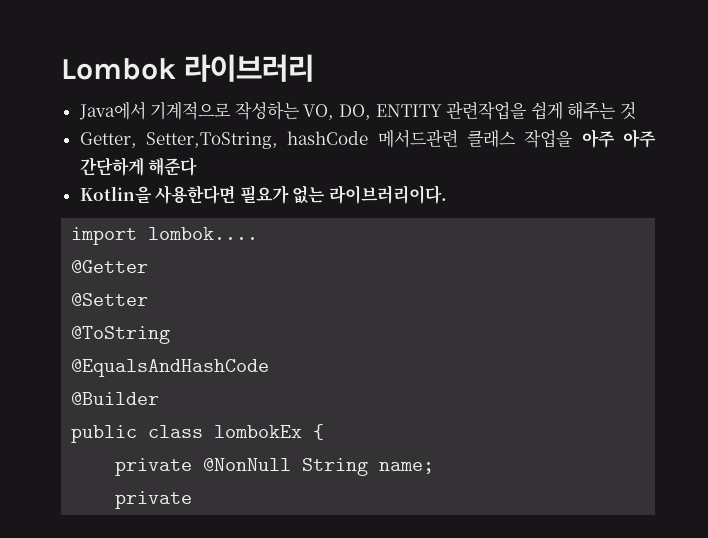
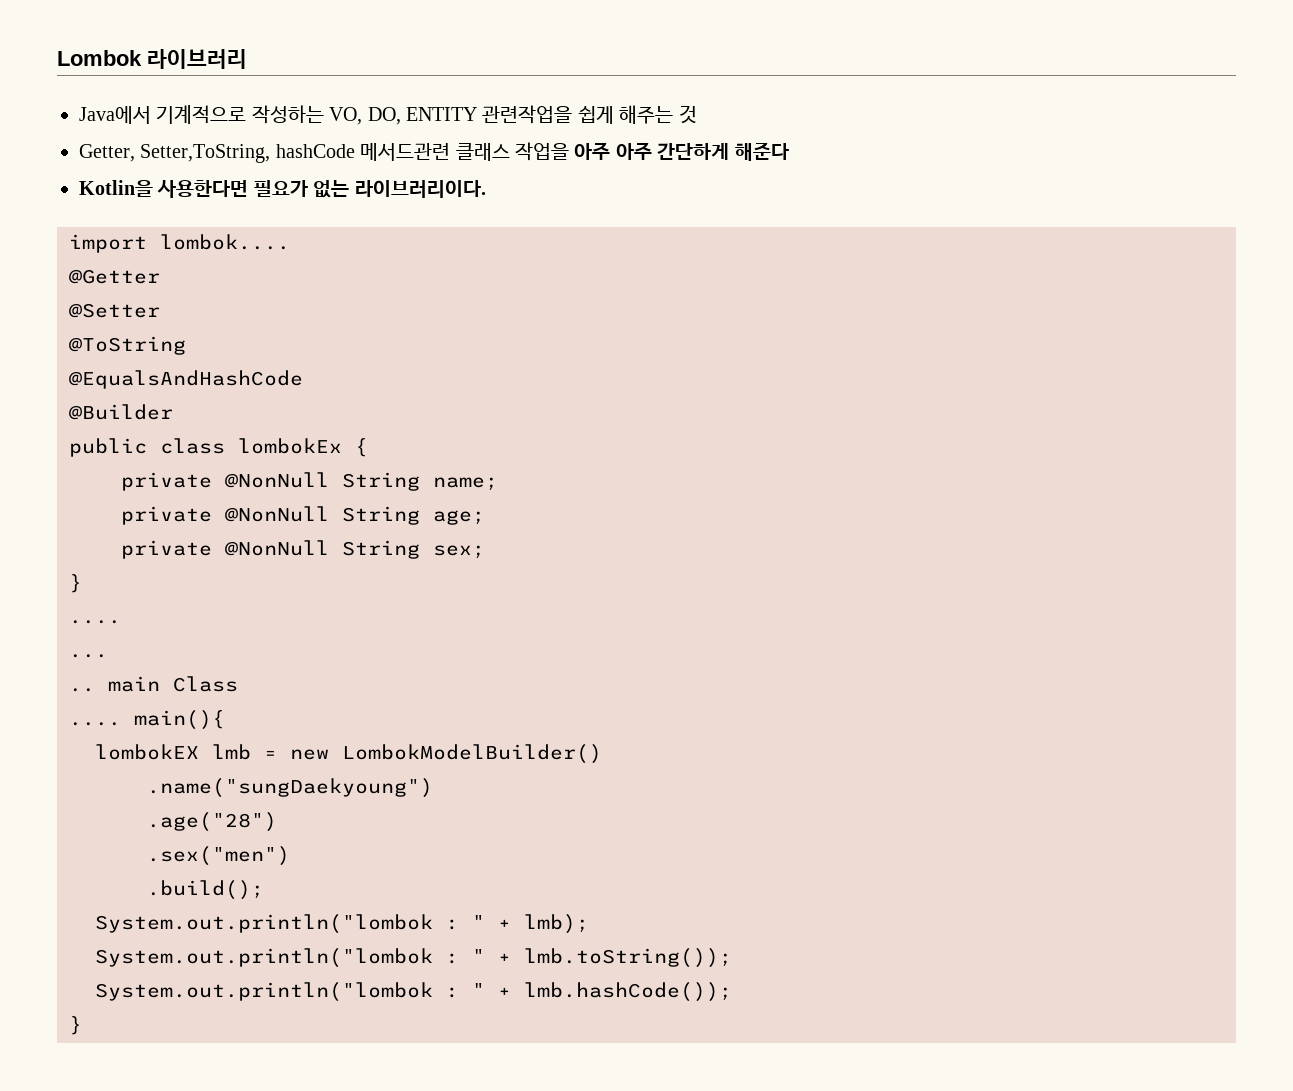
  private @NonNull String name;
- private
+ private @NonNull String age;
+ private @NonNull String sex;
+ }
+ ....
+ ...
+ .. main Class
+ .... main(){
+ lombokEX lmb = new LombokModelBuilder()
+ .name("sungDaekyoung")
+ .age("28")
+ .sex("men")
+ .build();
+ System.out.println("lombok : " + lmb);
+ System.out.println("lombok : " + lmb.toString());
+ System.out.println("lombok : " + lmb.hashCode());
+ }

